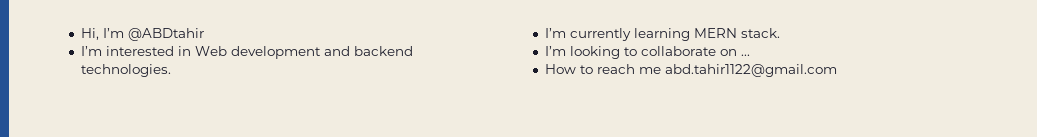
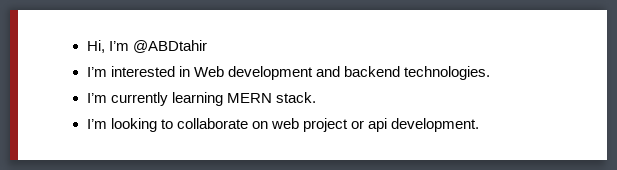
- I’m looking to collaborate on ...
- How to reach me abd.tahir1122@gmail.com
+ I’m looking to collaborate on web project or api development.

